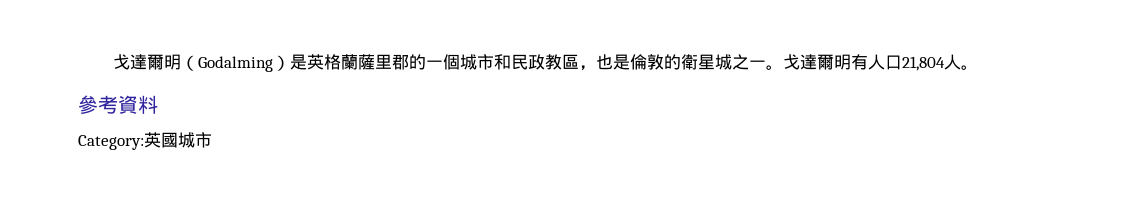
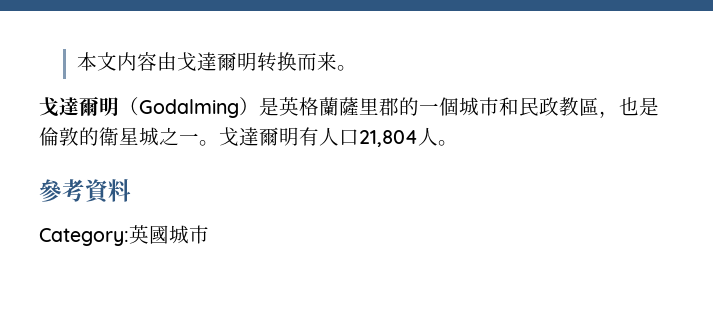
+ 本文内容由戈達爾明转换而来。

